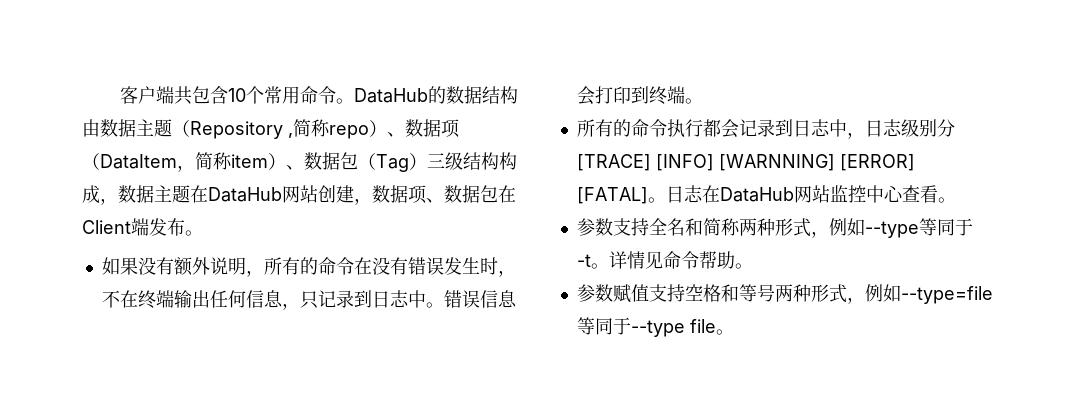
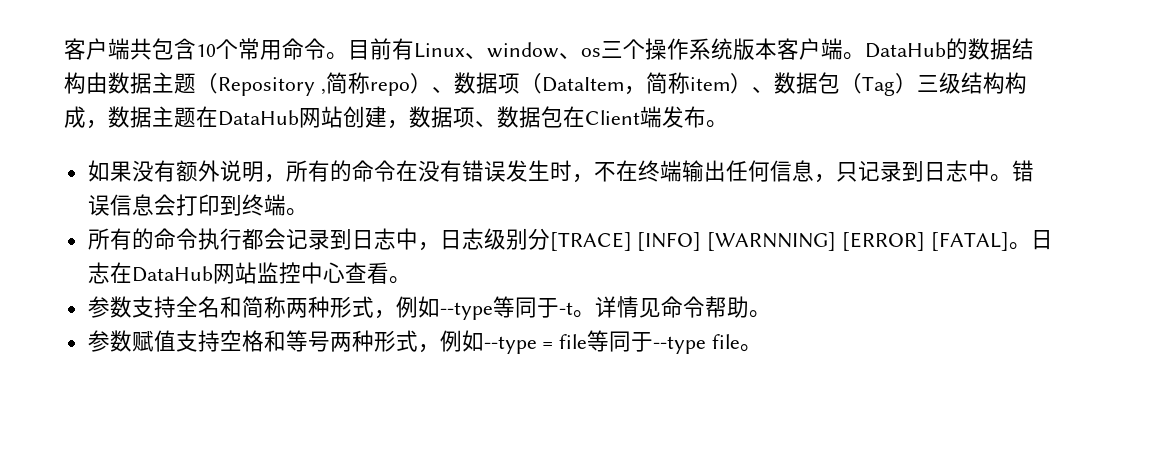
+ 目前有Linux、window、os三个操作系统版本客户端。
- 参数赋值支持空格和等号两种形式，例如--type=file等同于--type file。
+ 参数赋值支持空格和等号两种形式，例如--type = file等同于--type file。

